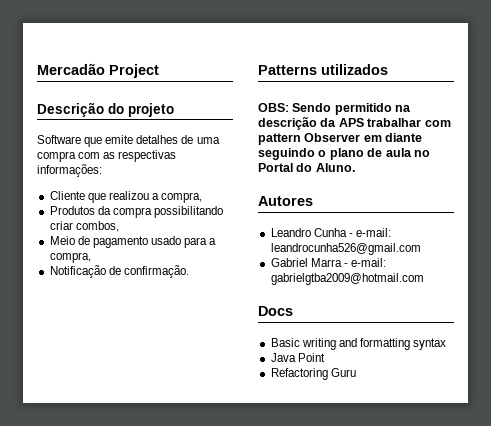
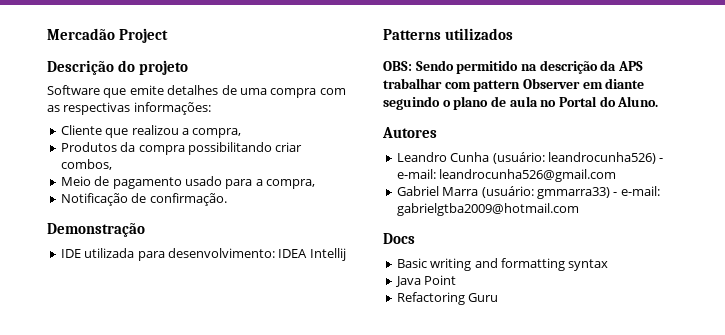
+ Demonstração
+ IDE utilizada para desenvolvimento: IDEA Intellij
- Leandro Cunha - e-mail: leandrocunha526@gmail.com
+ Leandro Cunha (usuário: leandrocunha526) - e-mail: leandrocunha526@gmail.com
- Gabriel Marra - e-mail: gabrielgtba2009@hotmail.com
+ Gabriel Marra (usuário: gmmarra33) - e-mail: gabrielgtba2009@hotmail.com

